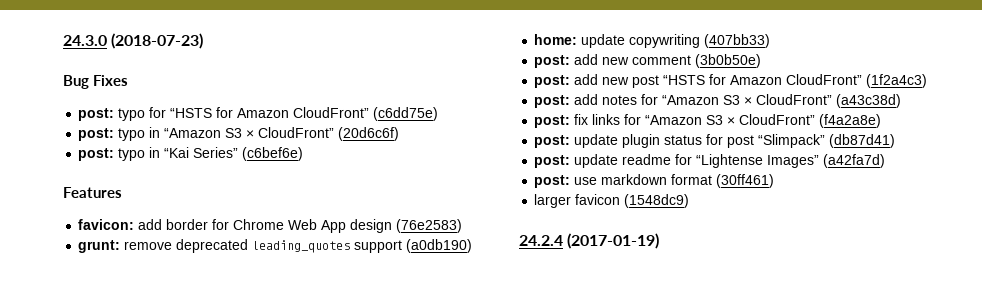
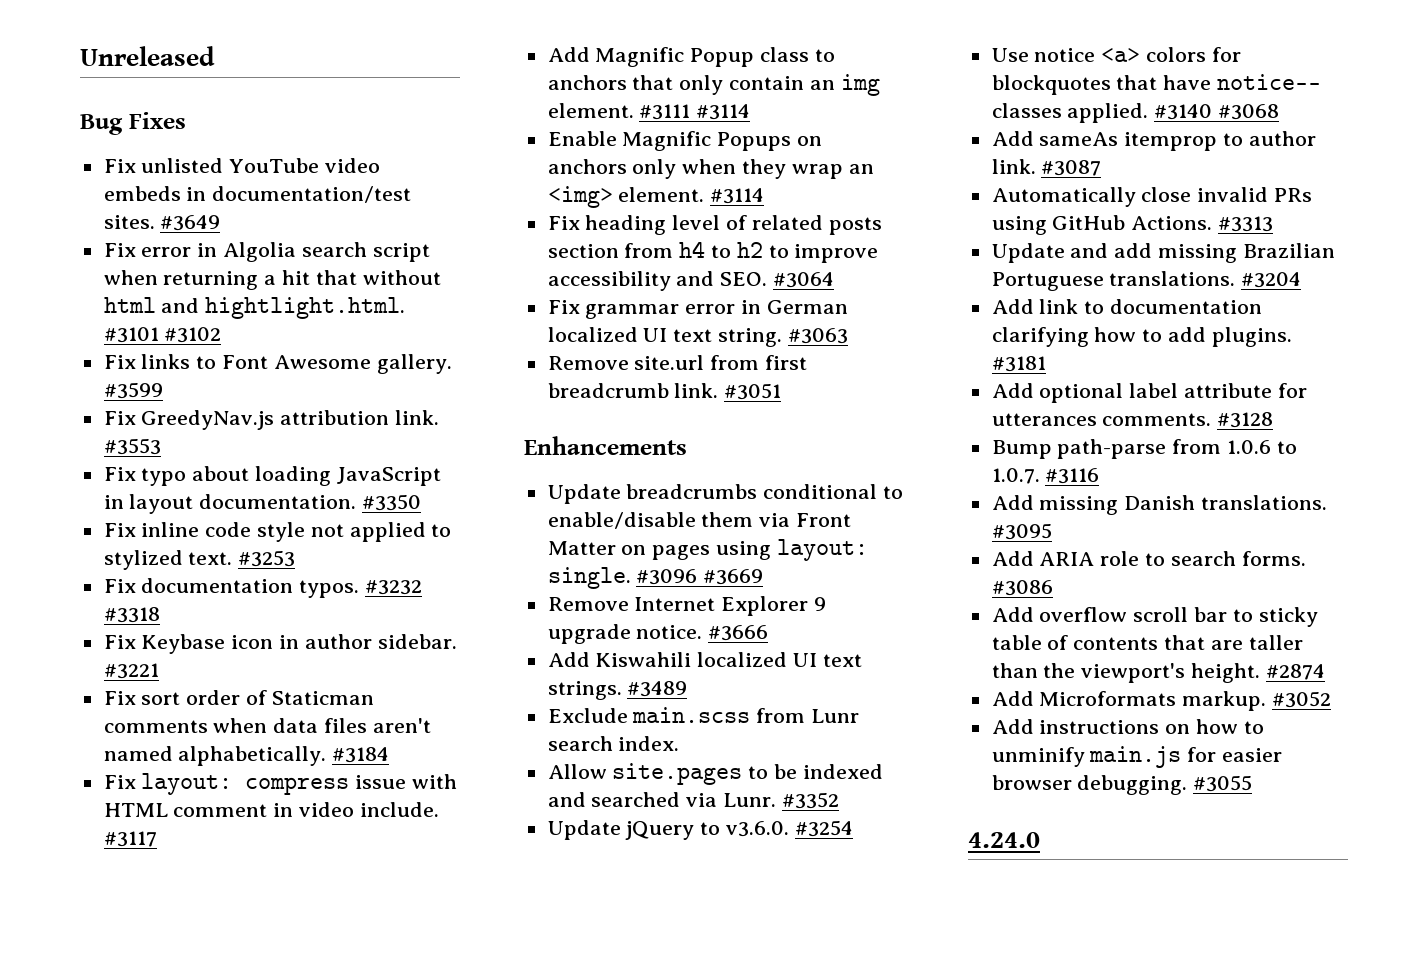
- 24.3.0 (2018-07-23)
+ Unreleased
- post: typo for “HSTS for Amazon CloudFront” (c6dd75e)
- post: typo in “Amazon S3 × CloudFront” (20d6c6f)
- post: typo in “Kai Series” (c6bef6e)
- Features
- favicon: add border for Chrome Web App design (76e2583)
- grunt: remove deprecated leading_quotes support (a0db190)
- home: update copywriting (407bb33)
- post: add new comment (3b0b50e)
- post: add new post “HSTS for Amazon CloudFront” (1f2a4c3)
- post: add notes for “Amazon S3 × CloudFront” (a43c38d)
- post: fix links for “Amazon S3 × CloudFront” (f4a2a8e)
- post: update plugin status for post “Slimpack” (db87d41)
- post: update readme for “Lightense Images” (a42fa7d)
- post: use markdown format (30ff461)
- larger favicon (1548dc9)
- 24.2.4 (2017-01-19)
+ Fix unlisted YouTube video embeds in documentation/test sites. #3649
+ Fix error in Algolia search script when returning a hit that without html and hightlight.html. #3101 #3102
+ Fix links to Font Awesome gallery. #3599
+ Fix GreedyNav.js attribution link. #3553
+ Fix typo about loading JavaScript in layout documentation. #3350
+ Fix inline code style not applied to stylized text. #3253
+ Fix documentation typos. #3232 #3318
+ Fix Keybase icon in author sidebar. #3221
+ Fix sort order of Staticman comments when data files aren't named alphabetically. #3184
+ Fix layout: compress issue with HTML comment in video include. #3117
+ Add Magnific Popup class to anchors that only contain an img element. #3111 #3114
+ Enable Magnific Popups on anchors only when they wrap an <img> element. #3114
+ Fix heading level of related posts section from h4 to h2 to improve accessibility and SEO. #3064
+ Fix grammar error in German localized UI text string. #3063
+ Remove site.url from first breadcrumb link. #3051
+ Enhancements
+ Update breadcrumbs conditional to enable/disable them via Front Matter on pages using layout: single. #3096 #3669
+ Remove Internet Explorer 9 upgrade notice. #3666
+ Add Kiswahili localized UI text strings. #3489
+ Exclude main.scss from Lunr search index.
+ Allow site.pages to be indexed and searched via Lunr. #3352
+ Update jQuery to v3.6.0. #3254
+ Use notice <a> colors for blockquotes that have notice-- classes applied. #3140 #3068
+ Add sameAs itemprop to author link. #3087
+ Automatically close invalid PRs using GitHub Actions. #3313
+ Update and add missing Brazilian Portuguese translations. #3204
+ Add link to documentation clarifying how to add plugins. #3181
+ Add optional label attribute for utterances comments. #3128
+ Bump path-parse from 1.0.6 to 1.0.7. #3116
+ Add missing Danish translations. #3095
+ Add ARIA role to search forms. #3086
+ Add overflow scroll bar to sticky table of contents that are taller than the viewport's height. #2874
+ Add Microformats markup. #3052
+ Add instructions on how to unminify main.js for easier browser debugging. #3055
+ 4.24.0

